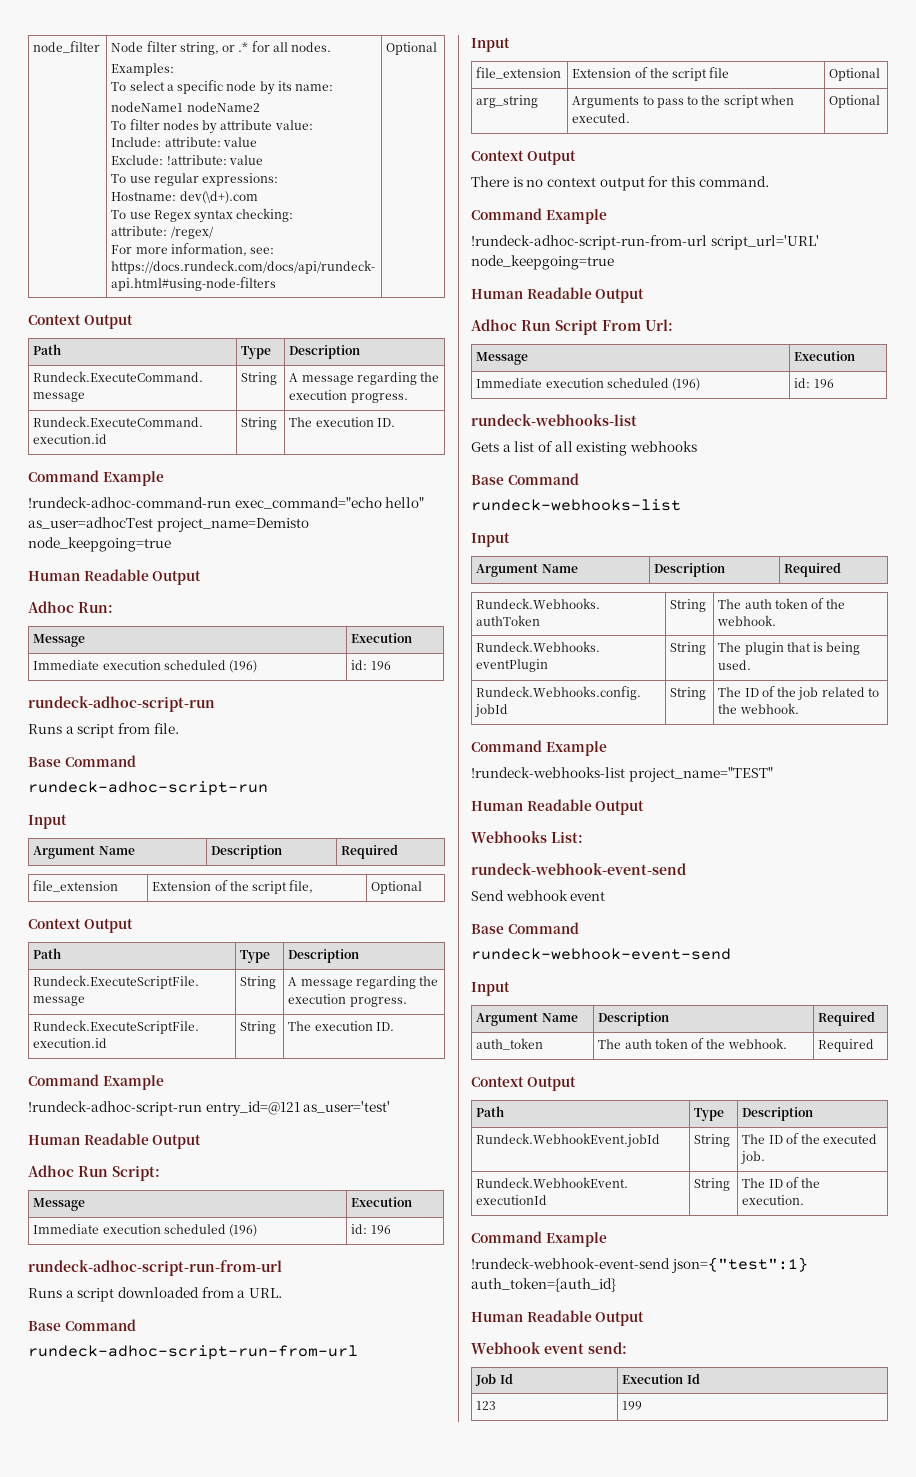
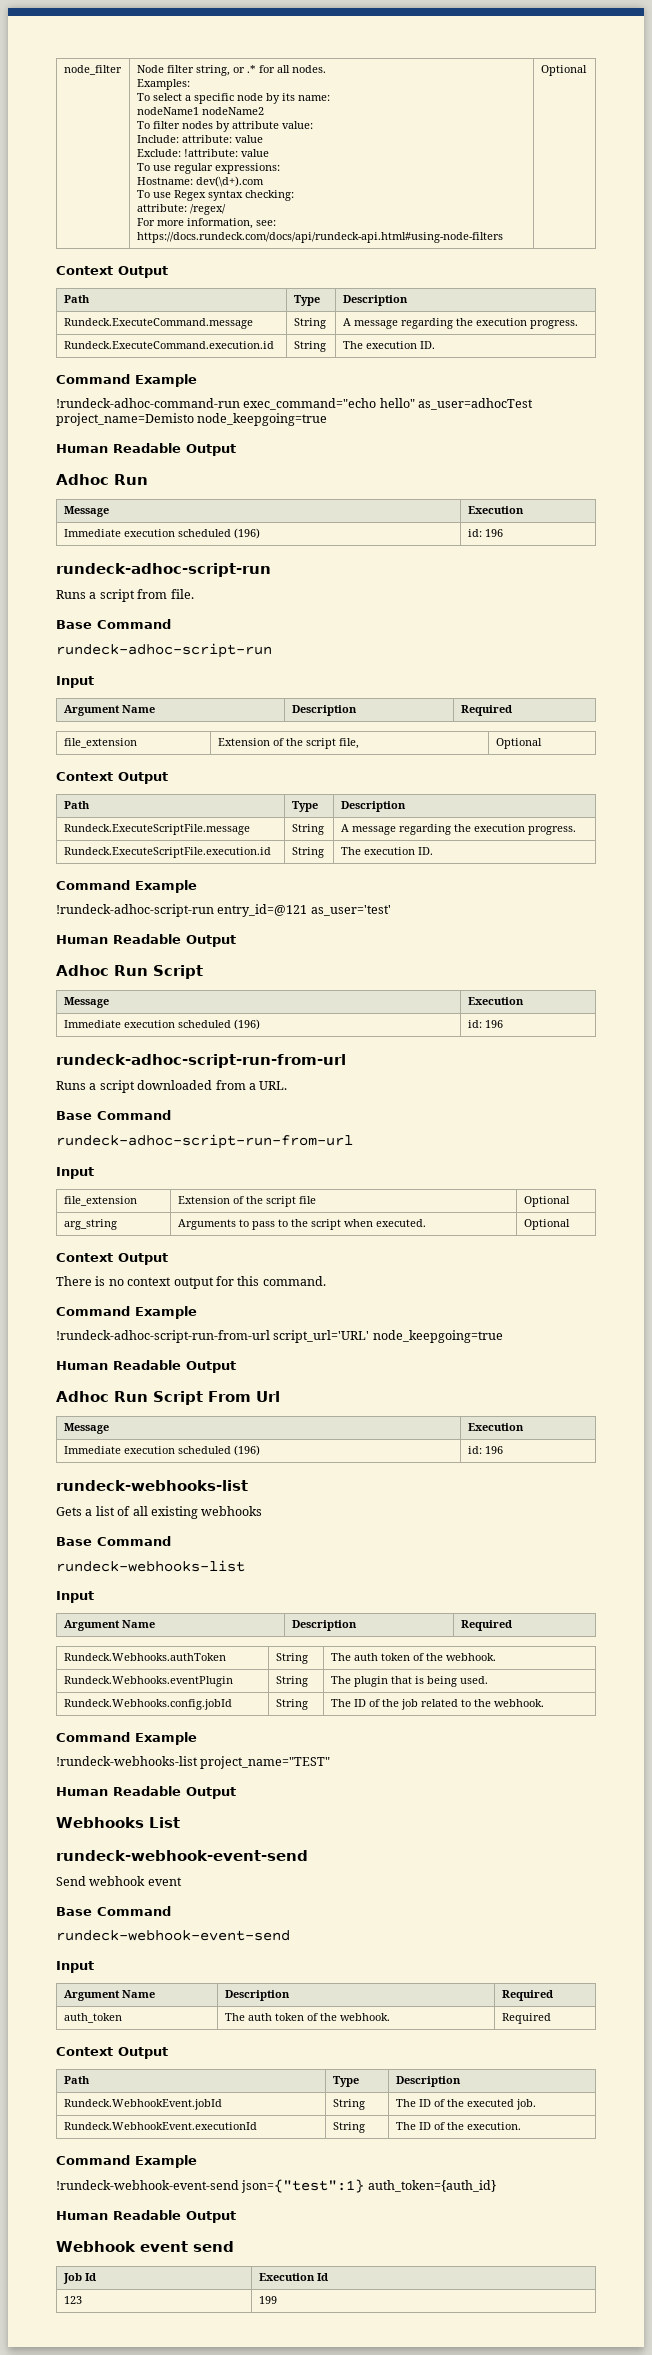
  !rundeck-adhoc-command-run exec_command="echo hello" as_user=adhocTest project_name=Demisto node_keepgoing=true
  Human Readable Output
- Adhoc Run:
+ Adhoc Run
  !rundeck-adhoc-script-run entry_id=@121 as_user='test'
  Human Readable Output
- Adhoc Run Script:
+ Adhoc Run Script
- Adhoc Run Script From Url:
+ Adhoc Run Script From Url
- Webhooks List:
+ Webhooks List
- Webhook event send:
+ Webhook event send

